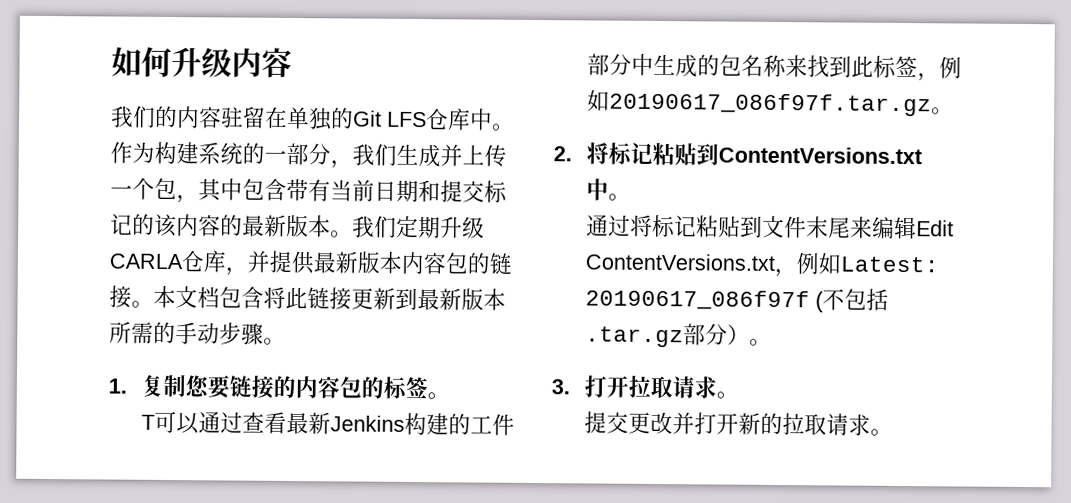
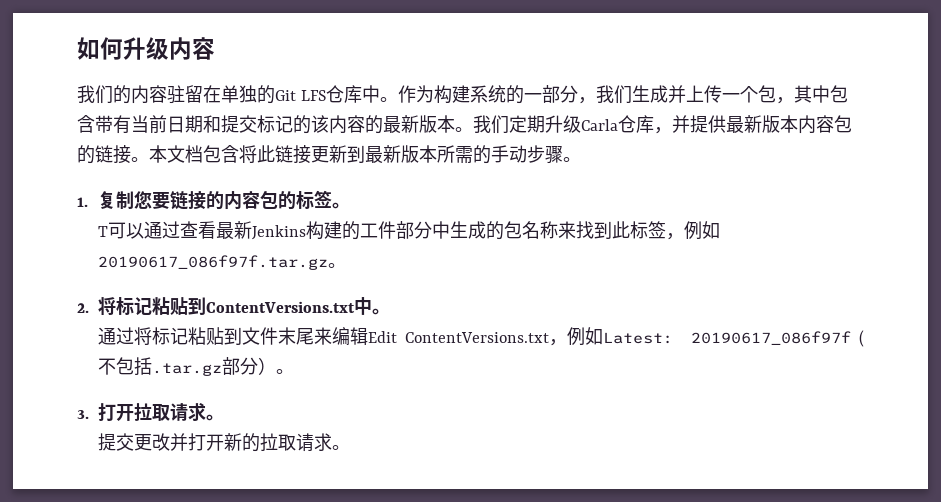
- 我们定期升级CARLA仓库，并提供最新版本内容包的链接。
+ 我们定期升级Carla仓库，并提供最新版本内容包的链接。

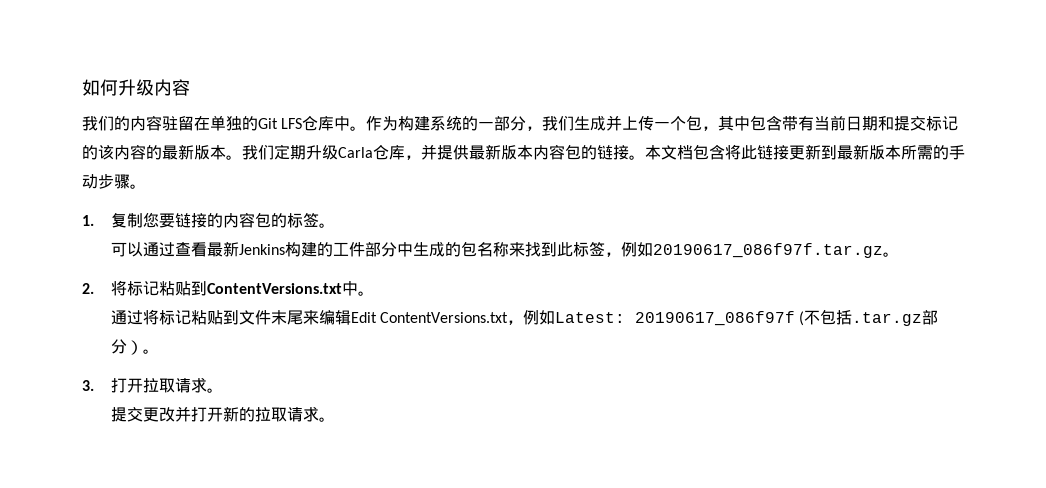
- T可以通过查看最新Jenkins构建的工件部分中生成的包名称来找到此标签，例如20190617_086f97f.tar.gz。
+ 可以通过查看最新Jenkins构建的工件部分中生成的包名称来找到此标签，例如20190617_086f97f.tar.gz。

